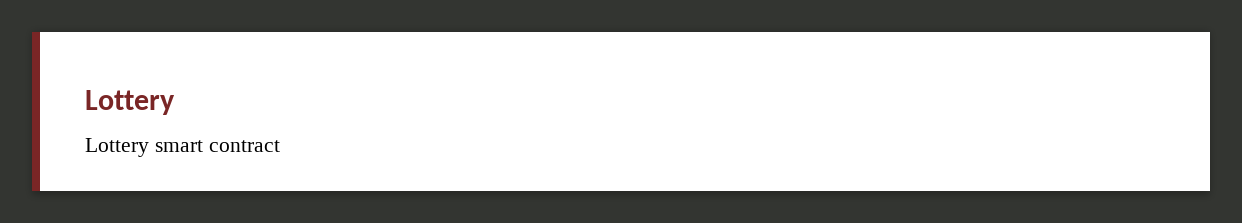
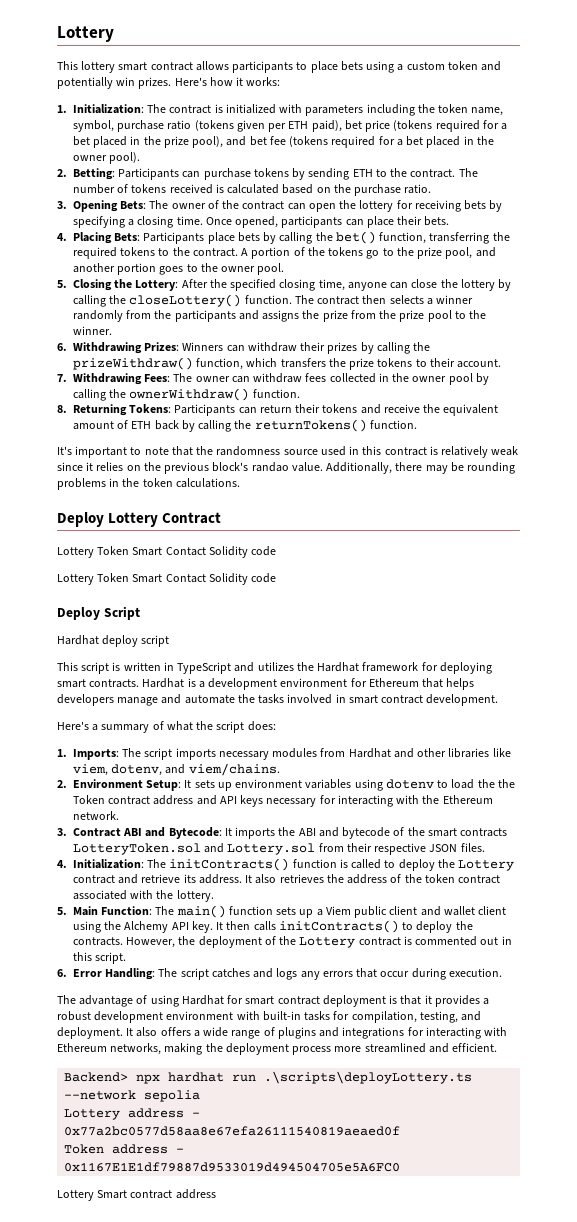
- Lottery smart contract
+ This lottery smart contract allows participants to place bets using a custom token and potentially win prizes. Here's how it works:
+ 1. Initialization: The contract is initialized with parameters including the token name, symbol, purchase ratio (tokens given per ETH paid), bet price (tokens required for a bet placed in the prize pool), and bet fee (tokens required for a bet placed in the owner pool).
+ 2. Betting: Participants can purchase tokens by sending ETH to the contract. The number of tokens received is calculated based on the purchase ratio.
+ 3. Opening Bets: The owner of the contract can open the lottery for receiving bets by specifying a closing time. Once opened, participants can place their bets.
+ 4. Placing Bets: Participants place bets by calling the bet() function, transferring the required tokens to the contract. A portion of the tokens go to the prize pool, and another portion goes to the owner pool.
+ 5. Closing the Lottery: After the specified closing time, anyone can close the lottery by calling the closeLottery() function. The contract then selects a winner randomly from the participants and assigns the prize from the prize pool to the winner.
+ 6. Withdrawing Prizes: Winners can withdraw their prizes by calling the prizeWithdraw() function, which transfers the prize tokens to their account.
+ 7. Withdrawing Fees: The owner can withdraw fees collected in the owner pool by calling the ownerWithdraw() function.
+ 8. Returning Tokens: Participants can return their tokens and receive the equivalent amount of ETH back by calling the returnTokens() function.
+ It's important to note that the randomness source used in this contract is relatively weak since it relies on the previous block's randao value. Additionally, there may be rounding problems in the token calculations.
+ Deploy Lottery Contract
+ Lottery Token Smart Contact Solidity code
+ Lottery Token Smart Contact Solidity code
+ Deploy Script
+ Hardhat deploy script
+ This script is written in TypeScript and utilizes the Hardhat framework for deploying smart contracts. Hardhat is a development environment for Ethereum that helps developers manage and automate the tasks involved in smart contract development.
+ Here's a summary of what the script does:
+ 1. Imports: The script imports necessary modules from Hardhat and other libraries like viem, dotenv, and viem/chains.
+ 2. Environment Setup: It sets up environment variables using dotenv to load the the Token contract address and API keys necessary for interacting with the Ethereum network.
+ 3. Contract ABI and Bytecode: It imports the ABI and bytecode of the smart contracts LotteryToken.sol and Lottery.sol from their respective JSON files.
+ 4. Initialization: The initContracts() function is called to deploy the Lottery contract and retrieve its address. It also retrieves the address of the token contract associated with the lottery.
+ 5. Main Function: The main() function sets up a Viem public client and wallet client using the Alchemy API key. It then calls initContracts() to deploy the contracts. However, the deployment of the Lottery contract is commented out in this script.
+ 6. Error Handling: The script catches and logs any errors that occur during execution.
+ The advantage of using Hardhat for smart contract deployment is that it provides a robust development environment with built-in tasks for compilation, testing, and deployment. It also offers a wide range of plugins and integrations for interacting with Ethereum networks, making the deployment process more streamlined and efficient.
+ Backend> npx hardhat run .\scripts\deployLottery.ts --network sepolia
+ Lottery address - 0x77a2bc0577d58aa8e67efa26111540819aeaed0f
+ Token address - 0x1167E1E1df79887d9533019d494504705e5A6FC0
+ Lottery Smart contract address

